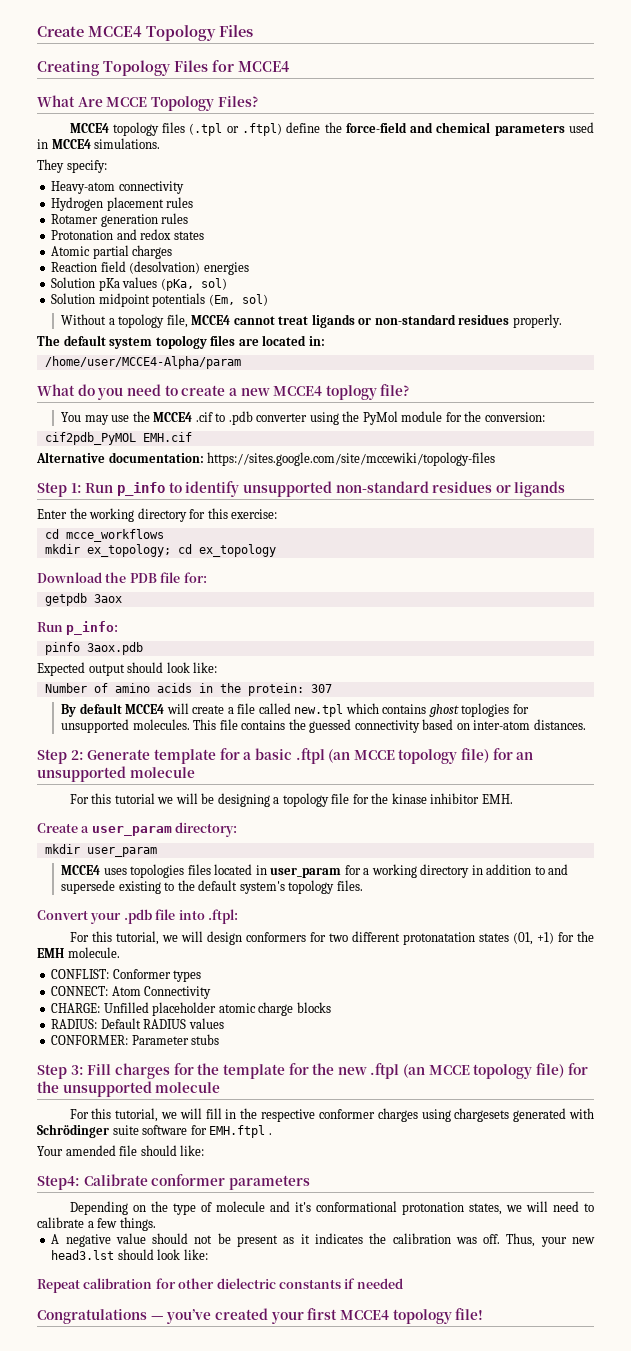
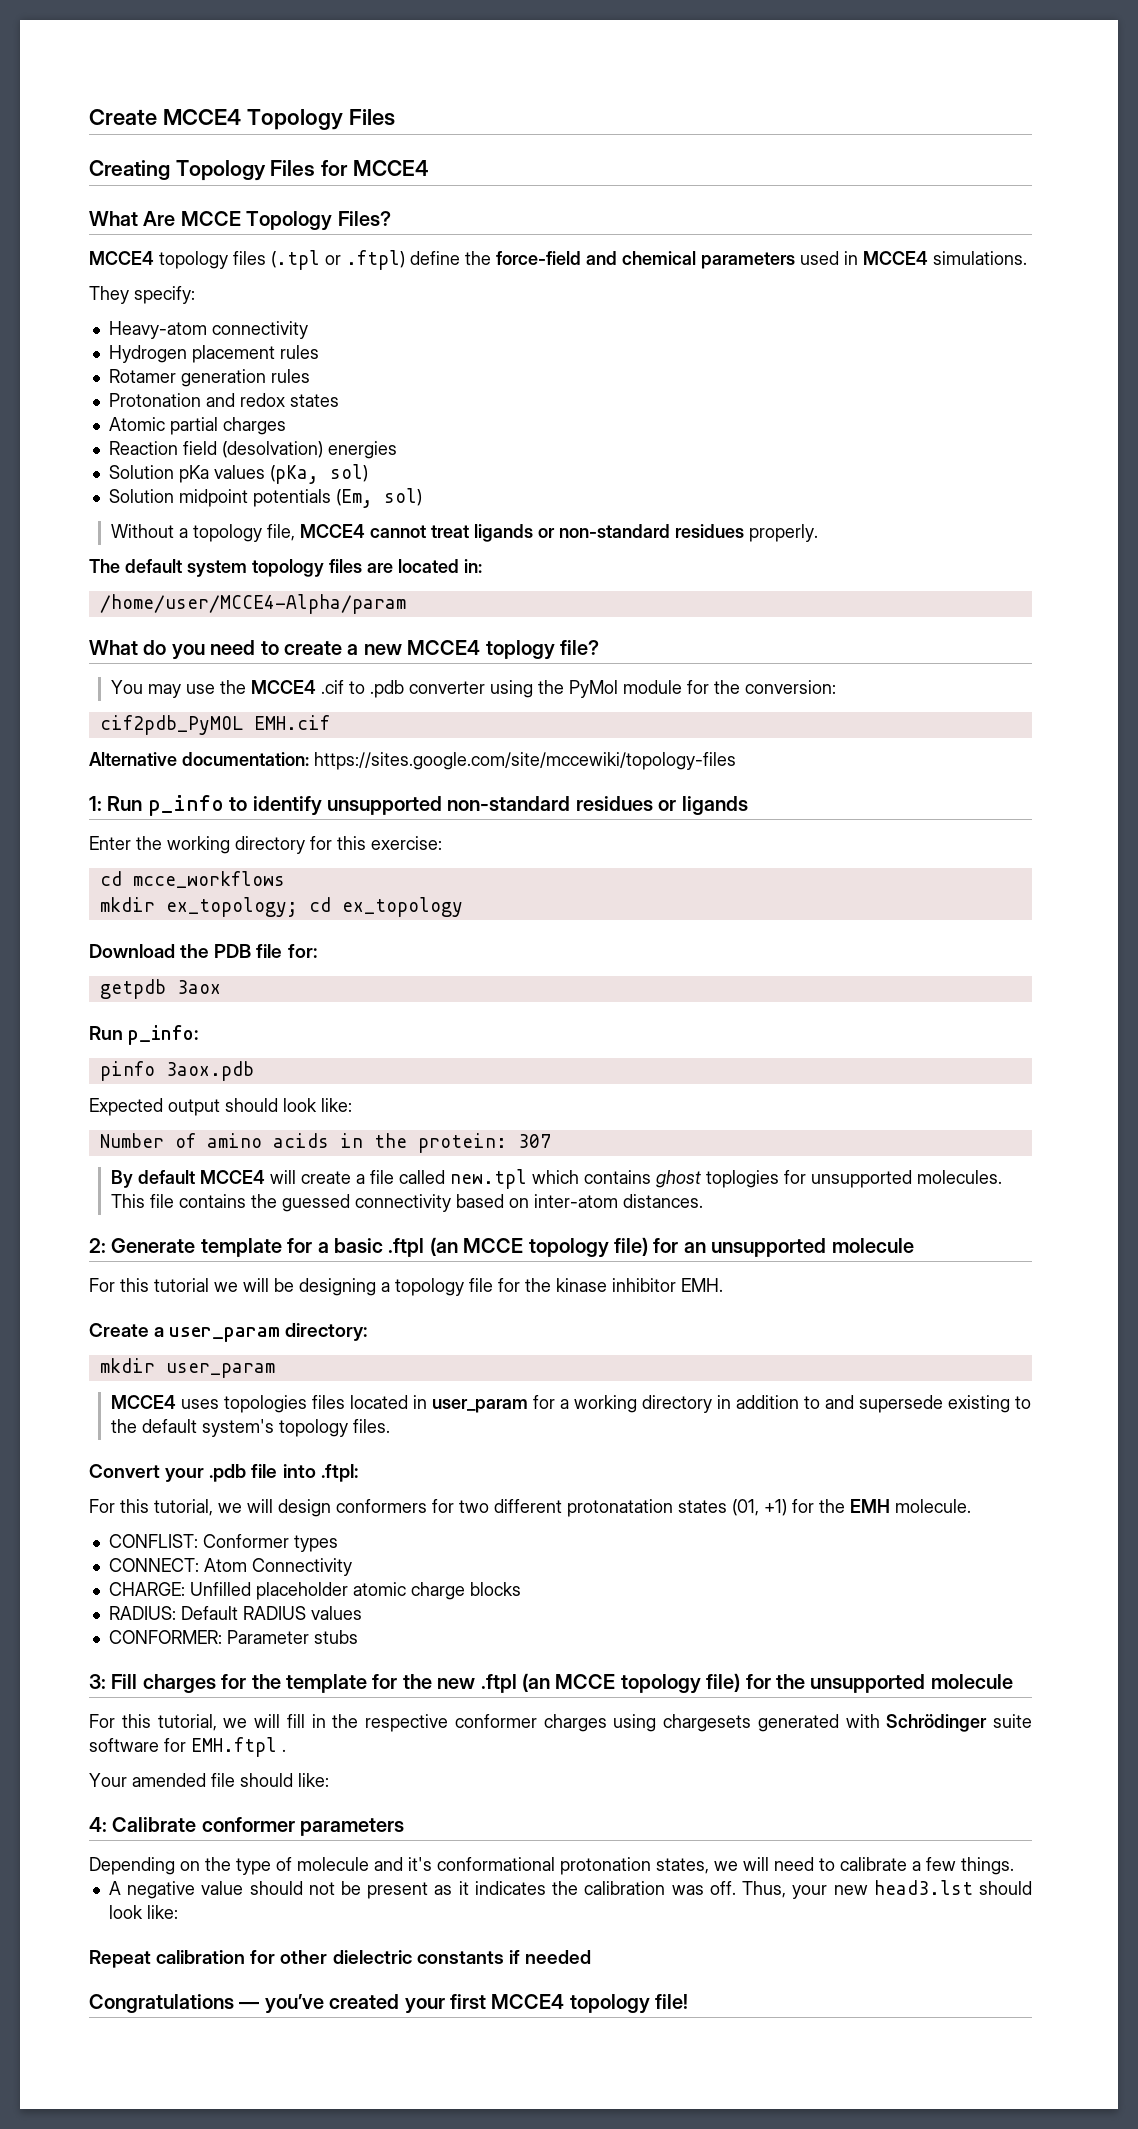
- Step 1: Run p_info to identify unsupported non-standard residues or ligands
+ 1: Run p_info to identify unsupported non-standard residues or ligands
- Step 2: Generate template for a basic .ftpl (an MCCE topology file) for an unsupported molecule
+ 2: Generate template for a basic .ftpl (an MCCE topology file) for an unsupported molecule
- Step 3: Fill charges for the template for the new .ftpl (an MCCE topology file) for the unsupported molecule
+ 3: Fill charges for the template for the new .ftpl (an MCCE topology file) for the unsupported molecule
- Step4: Calibrate conformer parameters
+ 4: Calibrate conformer parameters

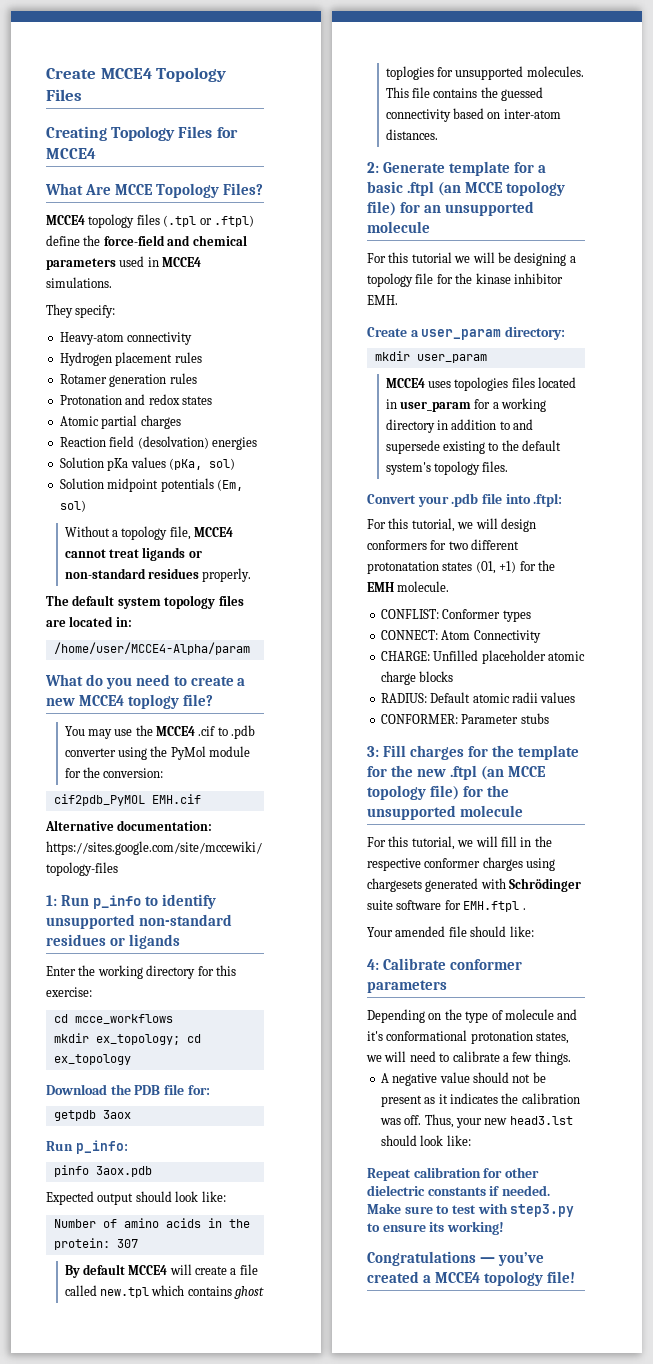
- RADIUS: Default RADIUS values
+ RADIUS: Default atomic radii values
- Repeat calibration for other dielectric constants if needed
+ Repeat calibration for other dielectric constants if needed. Make sure to test with step3.py to ensure its working!
- Congratulations — you’ve created your first MCCE4 topology file!
+ Congratulations — you’ve created a MCCE4 topology file!

